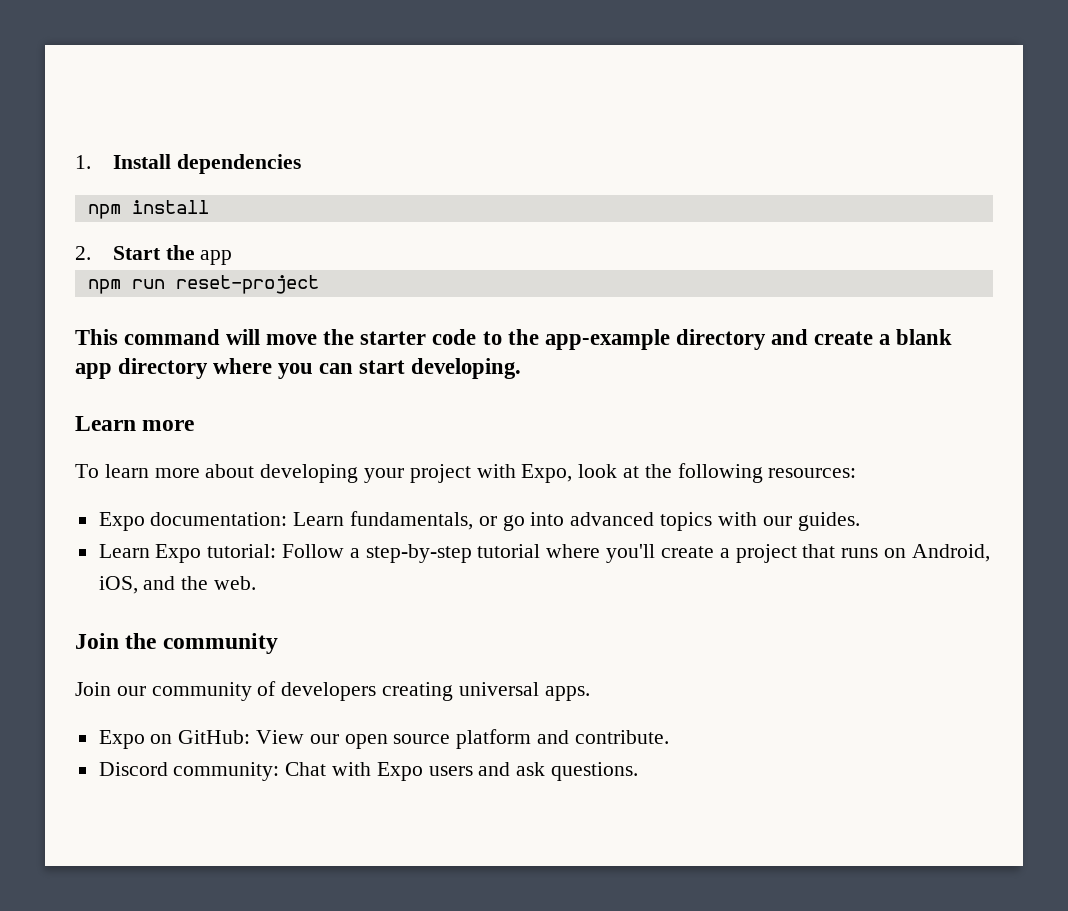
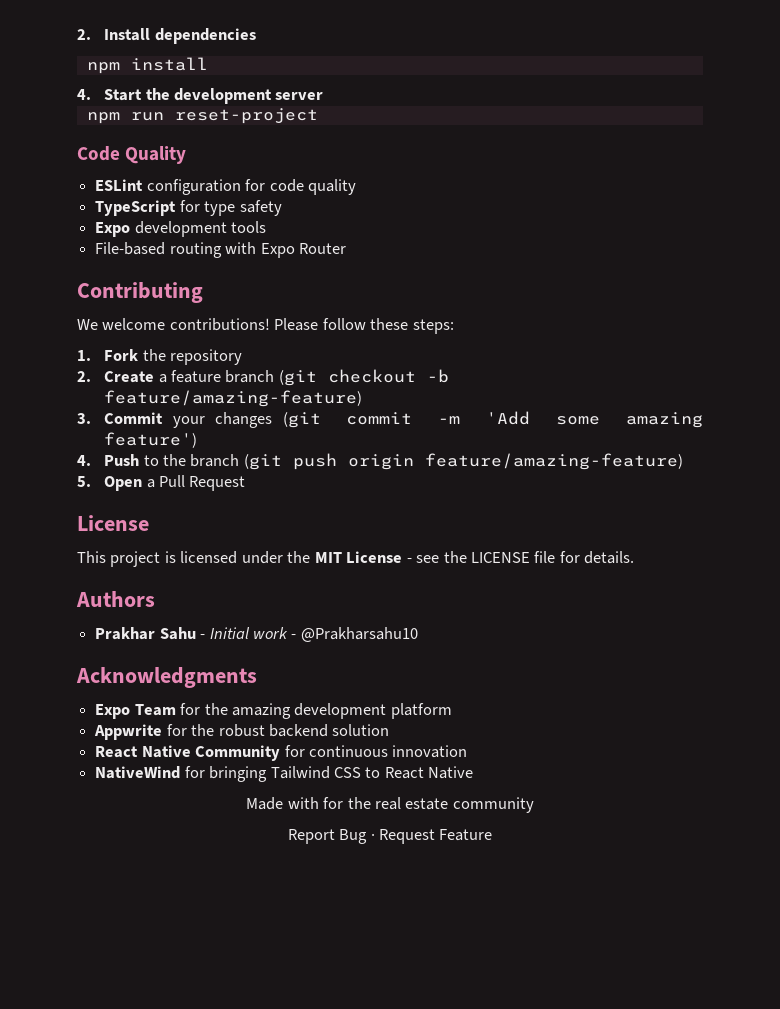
- 1. Install dependencies
+ 2. Install dependencies
- 2. Start the app
+ 4. Start the development server
- This command will move the starter code to the app-example directory and create a blank app directory where you can start developing.
- Learn more
- To learn more about developing your project with Expo, look at the following resources:
- Expo documentation: Learn fundamentals, or go into advanced topics with our guides.
- Learn Expo tutorial: Follow a step-by-step tutorial where you'll create a project that runs on Android, iOS, and the web.
- Join the community
- Join our community of developers creating universal apps.
- Expo on GitHub: View our open source platform and contribute.
- Discord community: Chat with Expo users and ask questions.
+ Code Quality
+ ESLint configuration for code quality
+ TypeScript for type safety
+ Expo development tools
+ File-based routing with Expo Router
+ Contributing
+ We welcome contributions! Please follow these steps:
+ 1. Fork the repository
+ 2. Create a feature branch (git checkout -b feature/amazing-feature)
+ 3. Commit your changes (git commit -m 'Add some amazing feature')
+ 4. Push to the branch (git push origin feature/amazing-feature)
+ 5. Open a Pull Request
+ License
+ This project is licensed under the MIT License - see the LICENSE file for details.
+ Authors
+ Prakhar Sahu - Initial work - @Prakharsahu10
+ Acknowledgments
+ Expo Team for the amazing development platform
+ Appwrite for the robust backend solution
+ React Native Community for continuous innovation
+ NativeWind for bringing Tailwind CSS to React Native
+ Made with for the real estate community
+ Report Bug · Request Feature

